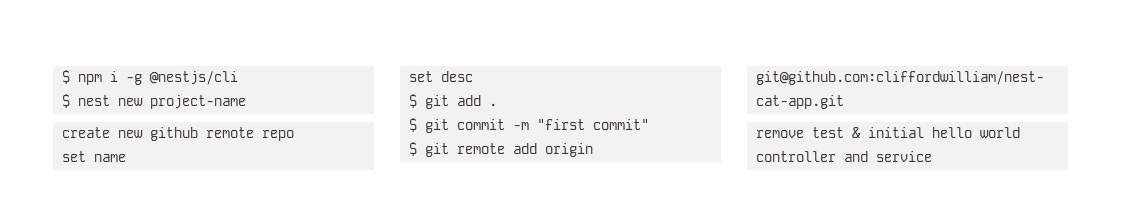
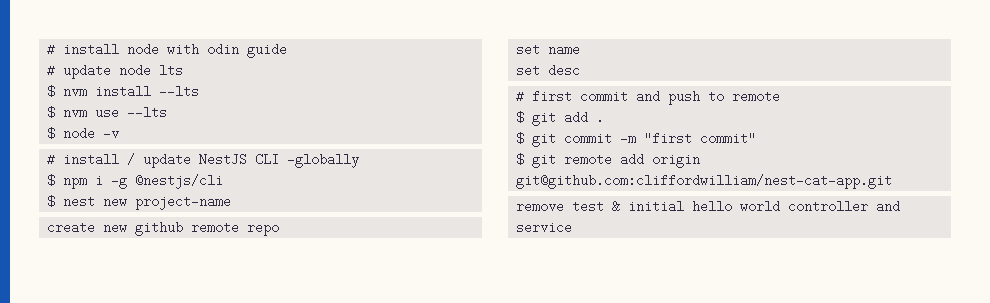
+ # install node with odin guide
+ # update node lts
+ $ nvm install --lts
+ $ nvm use --lts
+ $ node -v
+ # install / update NestJS CLI -globally
+ # first commit and push to remote

